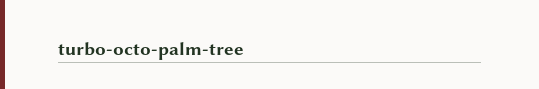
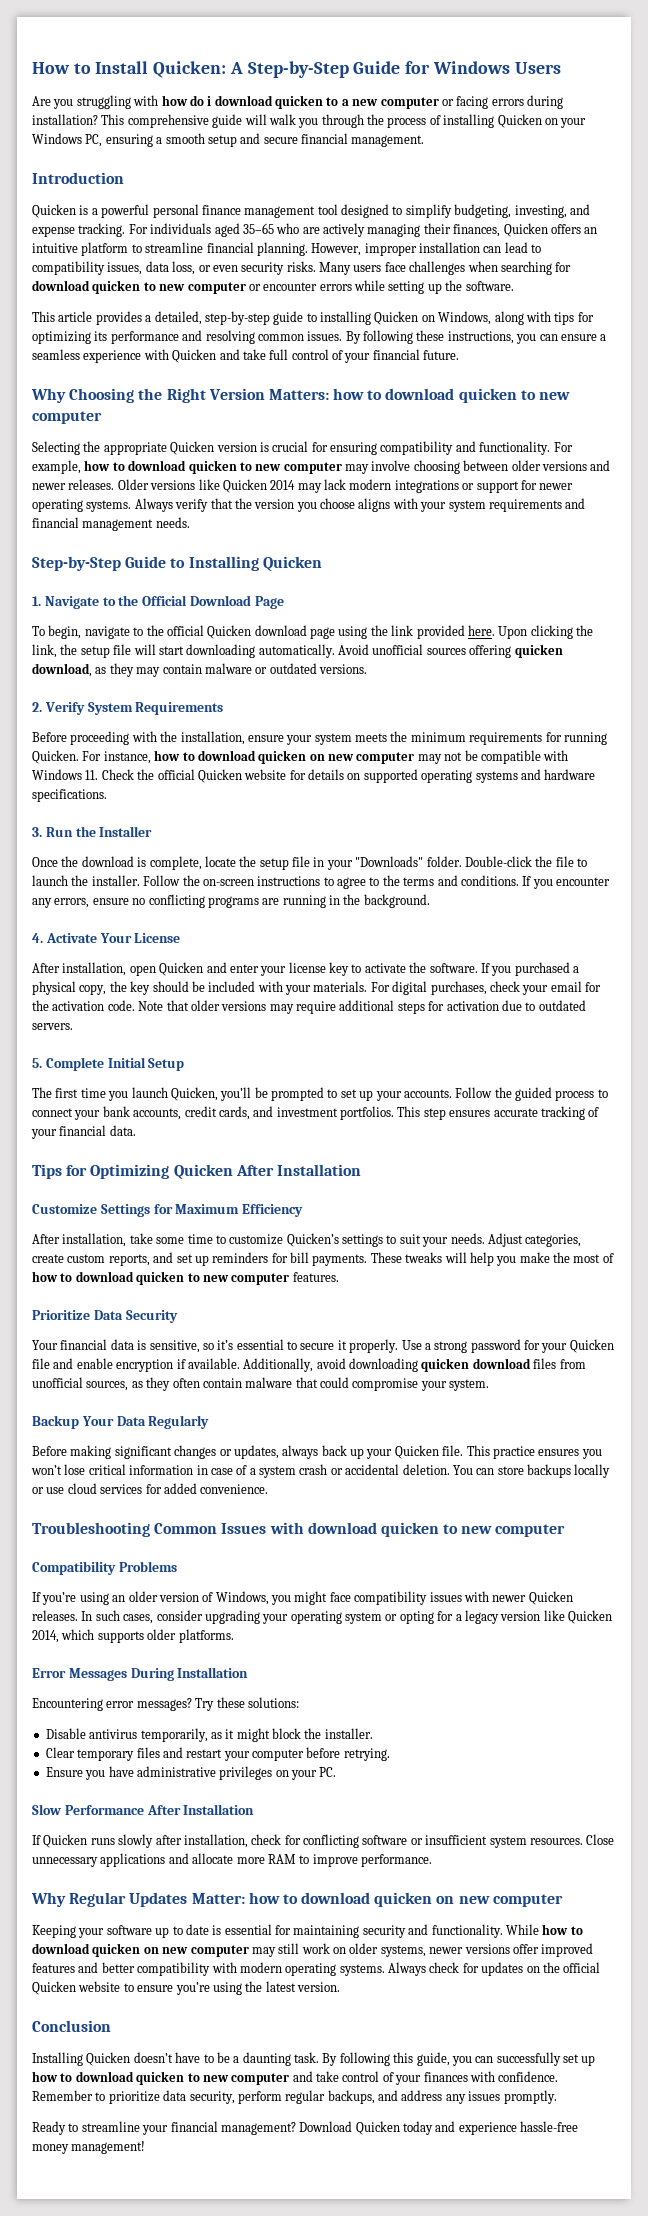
- turbo-octo-palm-tree
+ How to Install Quicken: A Step-by-Step Guide for Windows Users
+ Are you struggling with how do i download quicken to a new computer or facing errors during installation? This comprehensive guide will walk you through the process of installing Quicken on your Windows PC, ensuring a smooth setup and secure financial management.
+ Introduction
+ Quicken is a powerful personal finance management tool designed to simplify budgeting, investing, and expense tracking. For individuals aged 35–65 who are actively managing their finances, Quicken offers an intuitive platform to streamline financial planning. However, improper installation can lead to compatibility issues, data loss, or even security risks. Many users face challenges when searching for download quicken to new computer or encounter errors while setting up the software.
+ This article provides a detailed, step-by-step guide to installing Quicken on Windows, along with tips for optimizing its performance and resolving common issues. By following these instructions, you can ensure a seamless experience with Quicken and take full control of your financial future.
+ Why Choosing the Right Version Matters: how to download quicken to new computer
+ Selecting the appropriate Quicken version is crucial for ensuring compatibility and functionality. For example, how to download quicken to new computer may involve choosing between older versions and newer releases. Older versions like Quicken 2014 may lack modern integrations or support for newer operating systems. Always verify that the version you choose aligns with your system requirements and financial management needs.
+ Step-by-Step Guide to Installing Quicken
+ 1. Navigate to the Official Download Page
+ To begin, navigate to the official Quicken download page using the link provided here. Upon clicking the link, the setup file will start downloading automatically. Avoid unofficial sources offering quicken download, as they may contain malware or outdated versions.
+ 2. Verify System Requirements
+ Before proceeding with the installation, ensure your system meets the minimum requirements for running Quicken. For instance, how to download quicken on new computer may not be compatible with Windows 11. Check the official Quicken website for details on supported operating systems and hardware specifications.
+ 3. Run the Installer
+ Once the download is complete, locate the setup file in your "Downloads" folder. Double-click the file to launch the installer. Follow the on-screen instructions to agree to the terms and conditions. If you encounter any errors, ensure no conflicting programs are running in the background.
+ 4. Activate Your License
+ After installation, open Quicken and enter your license key to activate the software. If you purchased a physical copy, the key should be included with your materials. For digital purchases, check your email for the activation code. Note that older versions may require additional steps for activation due to outdated servers.
+ 5. Complete Initial Setup
+ The first time you launch Quicken, you’ll be prompted to set up your accounts. Follow the guided process to connect your bank accounts, credit cards, and investment portfolios. This step ensures accurate tracking of your financial data.
+ Tips for Optimizing Quicken After Installation
+ Customize Settings for Maximum Efficiency
+ After installation, take some time to customize Quicken’s settings to suit your needs. Adjust categories, create custom reports, and set up reminders for bill payments. These tweaks will help you make the most of how to download quicken to new computer features.
+ Prioritize Data Security
+ Your financial data is sensitive, so it’s essential to secure it properly. Use a strong password for your Quicken file and enable encryption if available. Additionally, avoid downloading quicken download files from unofficial sources, as they often contain malware that could compromise your system.
+ Backup Your Data Regularly
+ Before making significant changes or updates, always back up your Quicken file. This practice ensures you won’t lose critical information in case of a system crash or accidental deletion. You can store backups locally or use cloud services for added convenience.
+ Troubleshooting Common Issues with download quicken to new computer
+ Compatibility Problems
+ If you’re using an older version of Windows, you might face compatibility issues with newer Quicken releases. In such cases, consider upgrading your operating system or opting for a legacy version like Quicken 2014, which supports older platforms.
+ Error Messages During Installation
+ Encountering error messages? Try these solutions:
+ Disable antivirus temporarily, as it might block the installer.
+ Clear temporary files and restart your computer before retrying.
+ Ensure you have administrative privileges on your PC.
+ Slow Performance After Installation
+ If Quicken runs slowly after installation, check for conflicting software or insufficient system resources. Close unnecessary applications and allocate more RAM to improve performance.
+ Why Regular Updates Matter: how to download quicken on new computer
+ Keeping your software up to date is essential for maintaining security and functionality. While how to download quicken on new computer may still work on older systems, newer versions offer improved features and better compatibility with modern operating systems. Always check for updates on the official Quicken website to ensure you’re using the latest version.
+ Conclusion
+ Installing Quicken doesn’t have to be a daunting task. By following this guide, you can successfully set up how to download quicken to new computer and take control of your finances with confidence. Remember to prioritize data security, perform regular backups, and address any issues promptly.
+ Ready to streamline your financial management? Download Quicken today and experience hassle-free money management!

